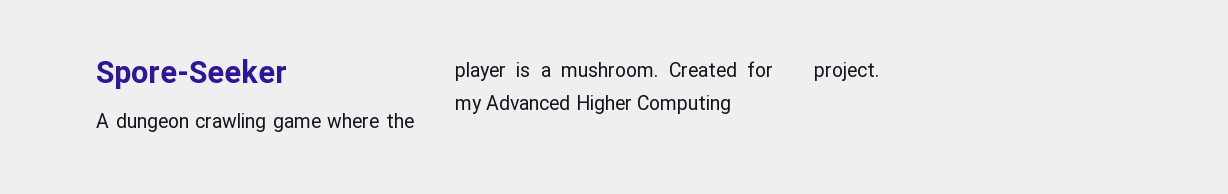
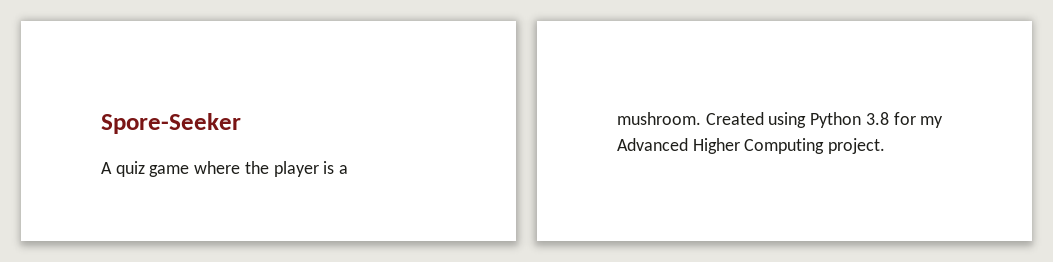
- A dungeon crawling game where the player is a mushroom.
+ A quiz game where the player is a mushroom.
- Created for my Advanced Higher Computing project.
+ Created using Python 3.8 for my Advanced Higher Computing project.

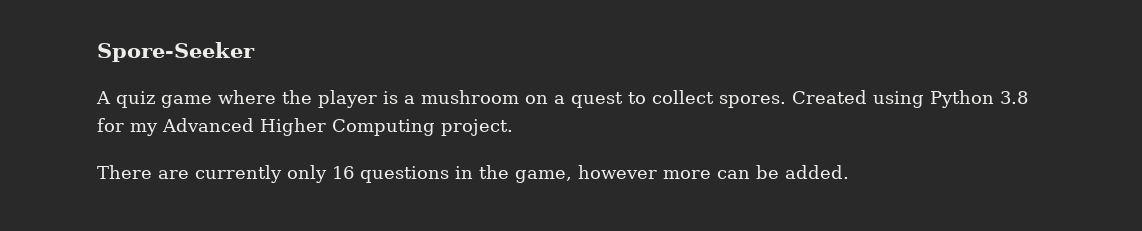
- A quiz game where the player is a mushroom.
+ A quiz game where the player is a mushroom on a quest to collect spores.
+ There are currently only 16 questions in the game, however more can be added.

